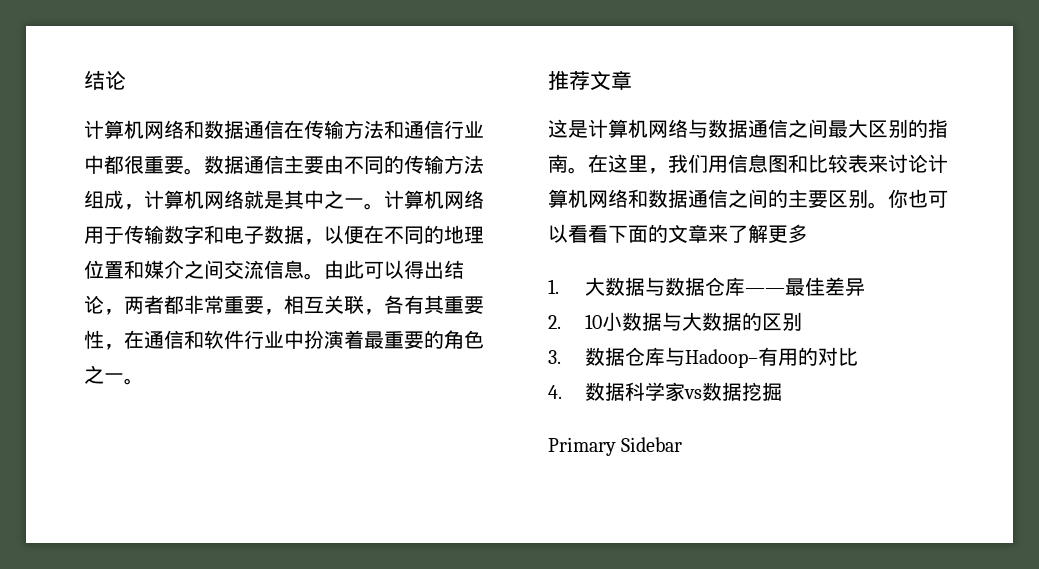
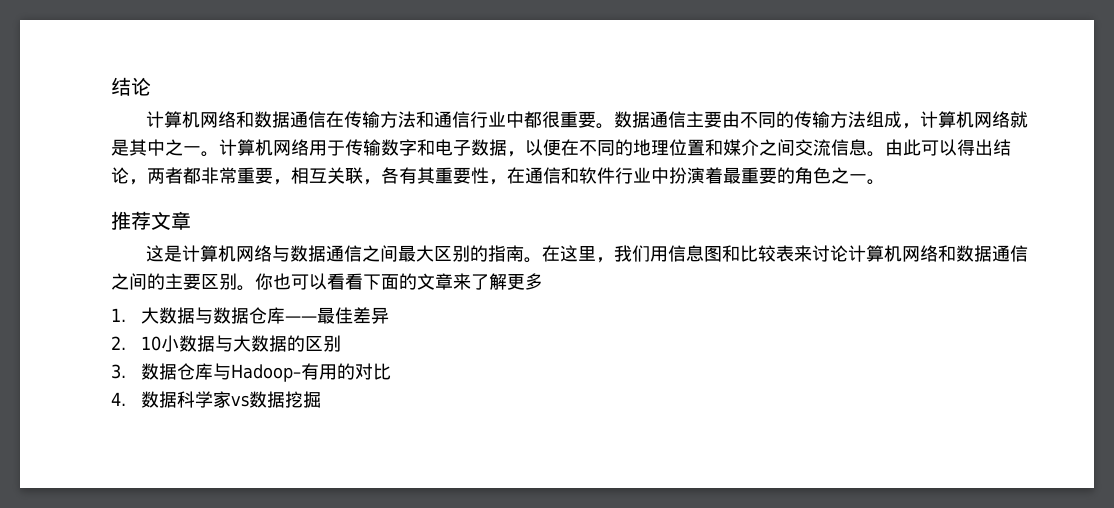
- Primary Sidebar

